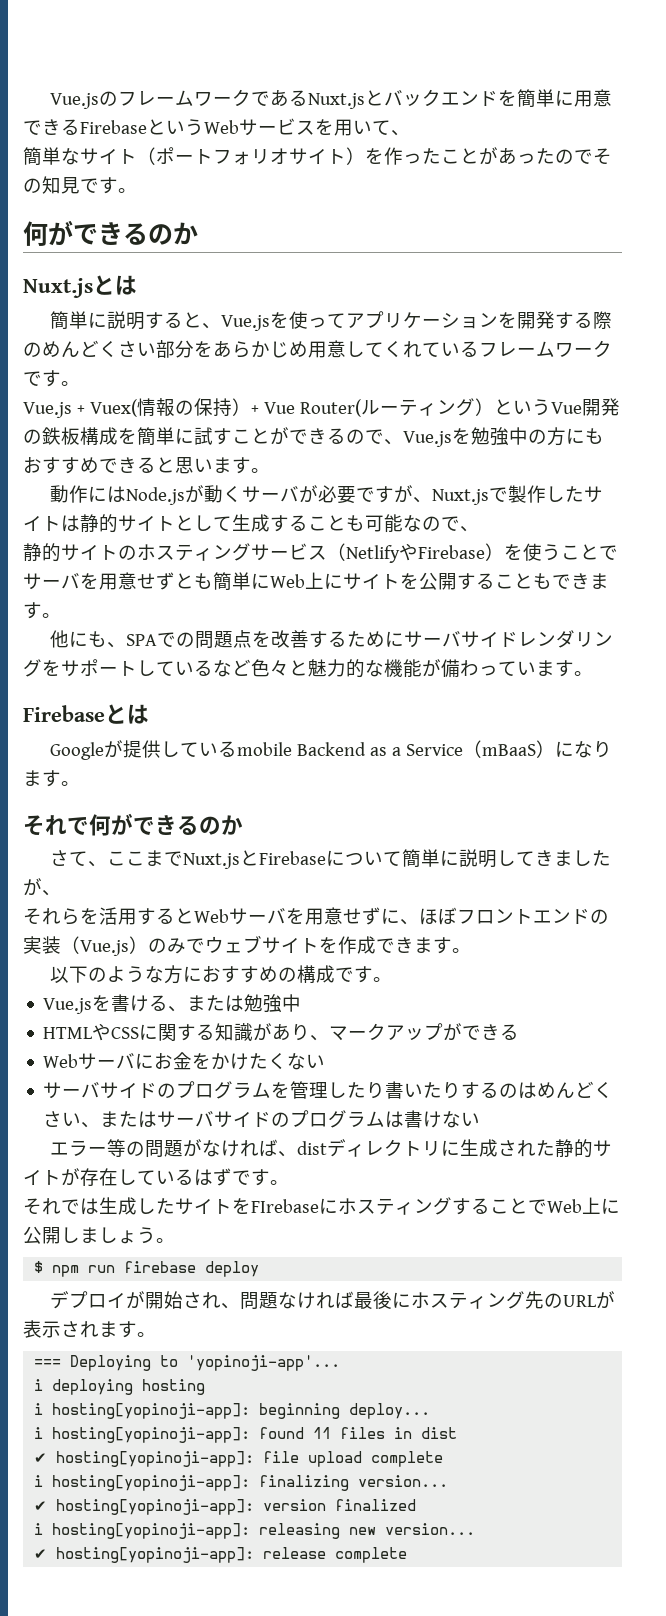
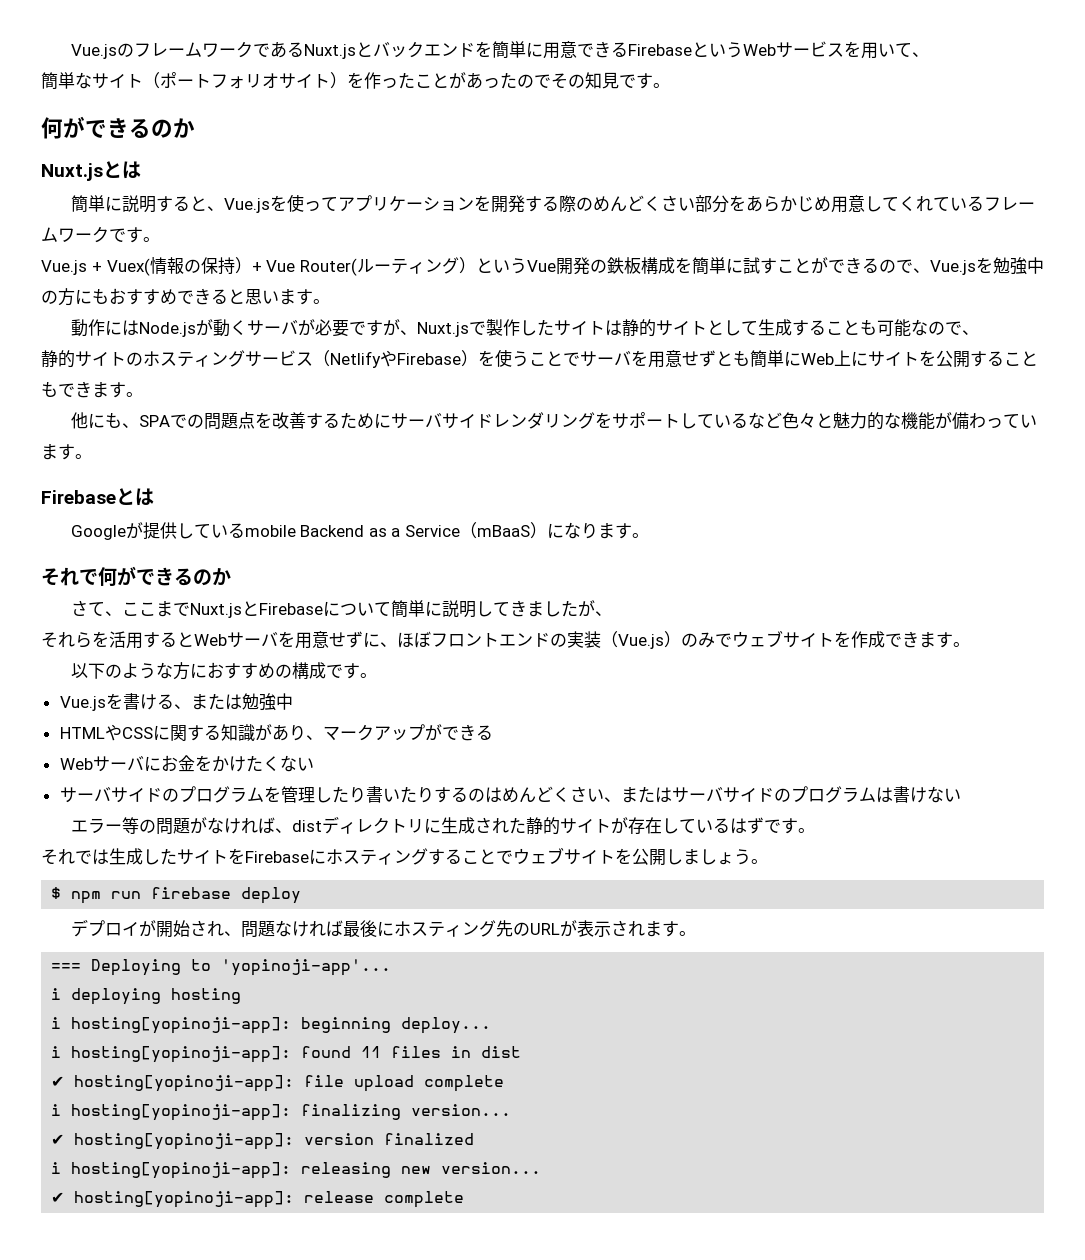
- それでは生成したサイトをFIrebaseにホスティングすることでWeb上に公開しましょう。
+ それでは生成したサイトをFirebaseにホスティングすることでウェブサイトを公開しましょう。

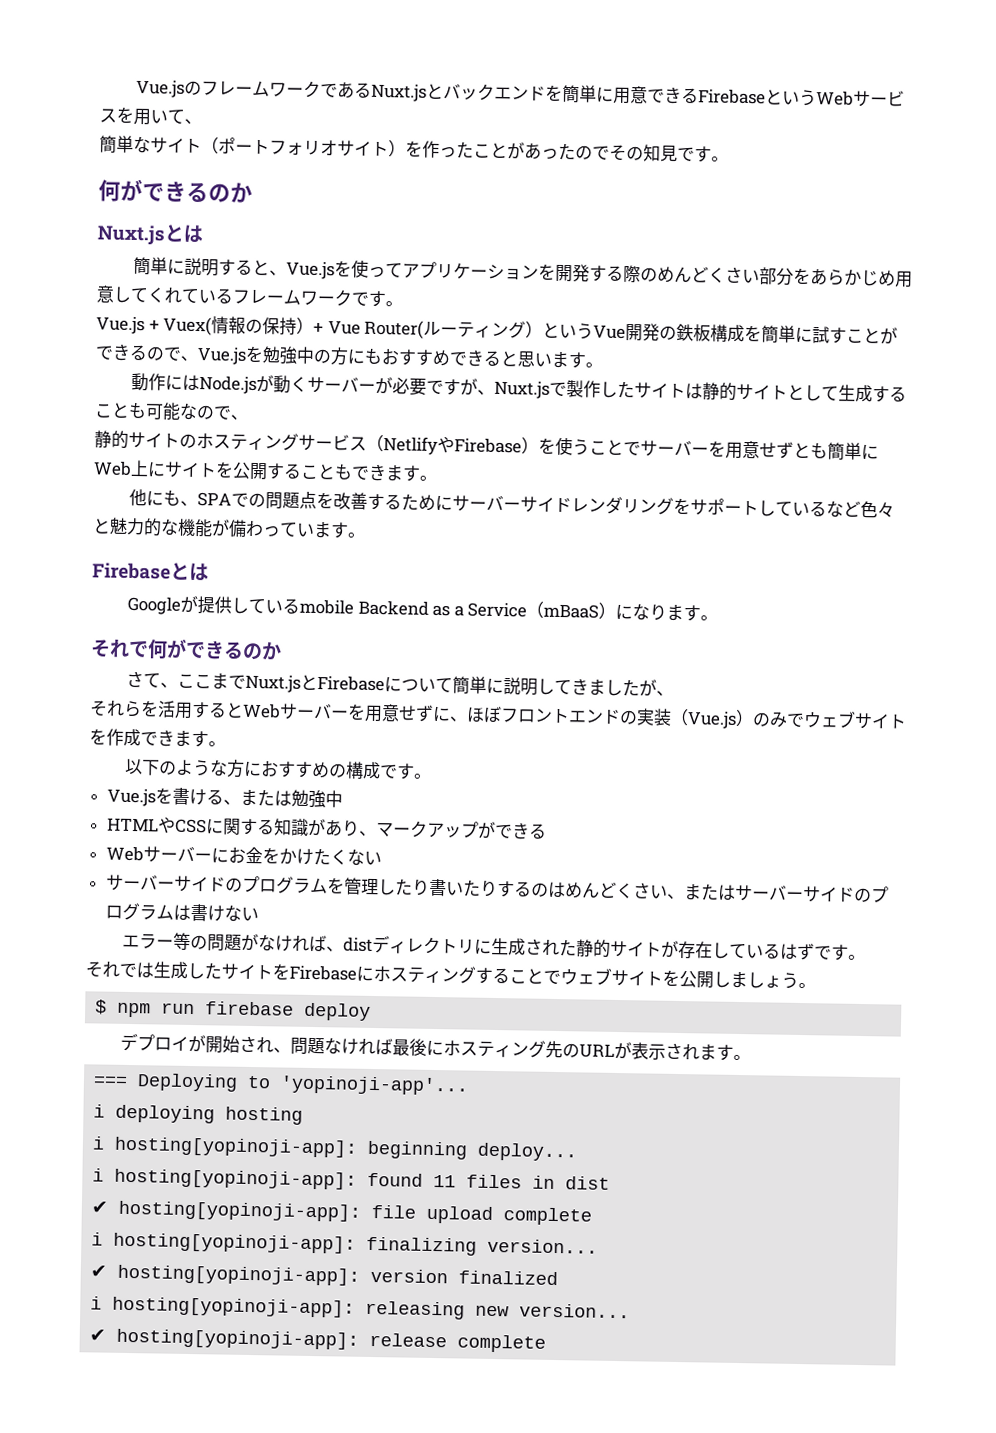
- 動作にはNode.jsが動くサーバが必要ですが、Nuxt.jsで製作したサイトは静的サイトとして生成することも可能なので、
+ 動作にはNode.jsが動くサーバーが必要ですが、Nuxt.jsで製作したサイトは静的サイトとして生成することも可能なので、
- 静的サイトのホスティングサービス（NetlifyやFirebase）を使うことでサーバを用意せずとも簡単にWeb上にサイトを公開することもできます。
+ 静的サイトのホスティングサービス（NetlifyやFirebase）を使うことでサーバーを用意せずとも簡単にWeb上にサイトを公開することもできます。
- 他にも、SPAでの問題点を改善するためにサーバサイドレンダリングをサポートしているなど色々と魅力的な機能が備わっています。
+ 他にも、SPAでの問題点を改善するためにサーバーサイドレンダリングをサポートしているなど色々と魅力的な機能が備わっています。
- それらを活用するとWebサーバを用意せずに、ほぼフロントエンドの実装（Vue.js）のみでウェブサイトを作成できます。
+ それらを活用するとWebサーバーを用意せずに、ほぼフロントエンドの実装（Vue.js）のみでウェブサイトを作成できます。
- Webサーバにお金をかけたくない
+ Webサーバーにお金をかけたくない
- サーバサイドのプログラムを管理したり書いたりするのはめんどくさい、またはサーバサイドのプログラムは書けない
+ サーバーサイドのプログラムを管理したり書いたりするのはめんどくさい、またはサーバーサイドのプログラムは書けない

